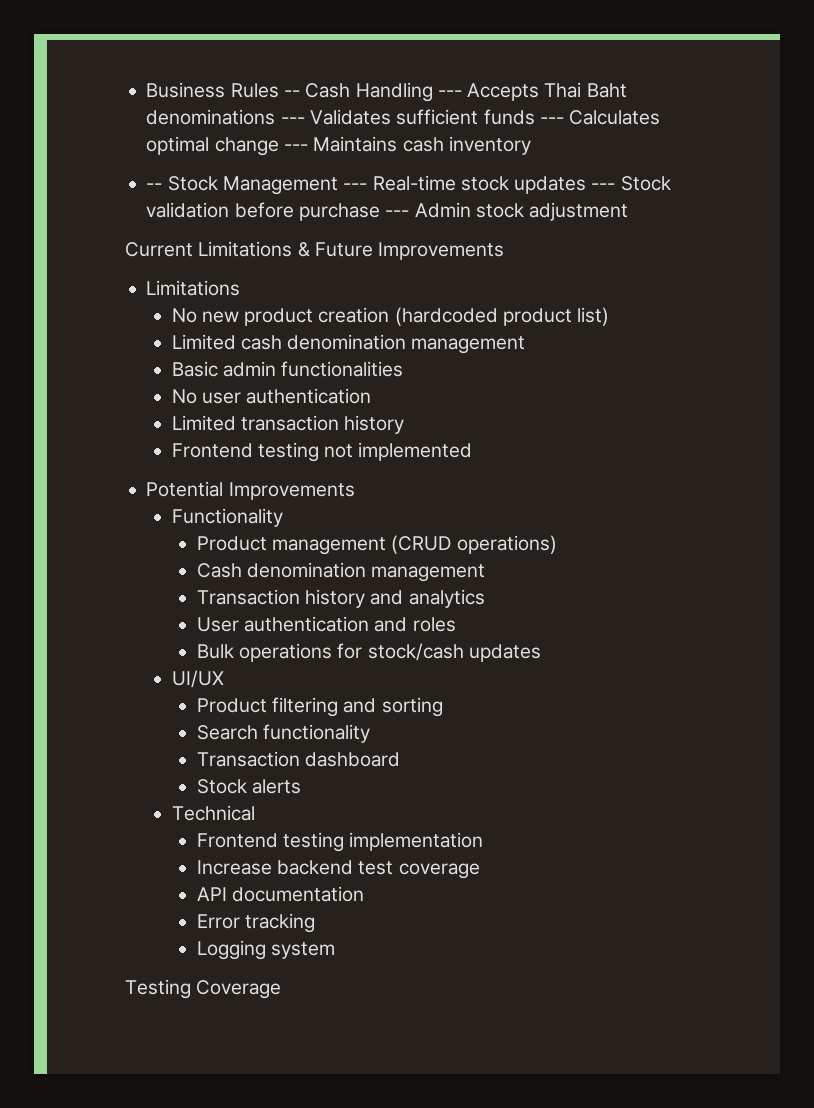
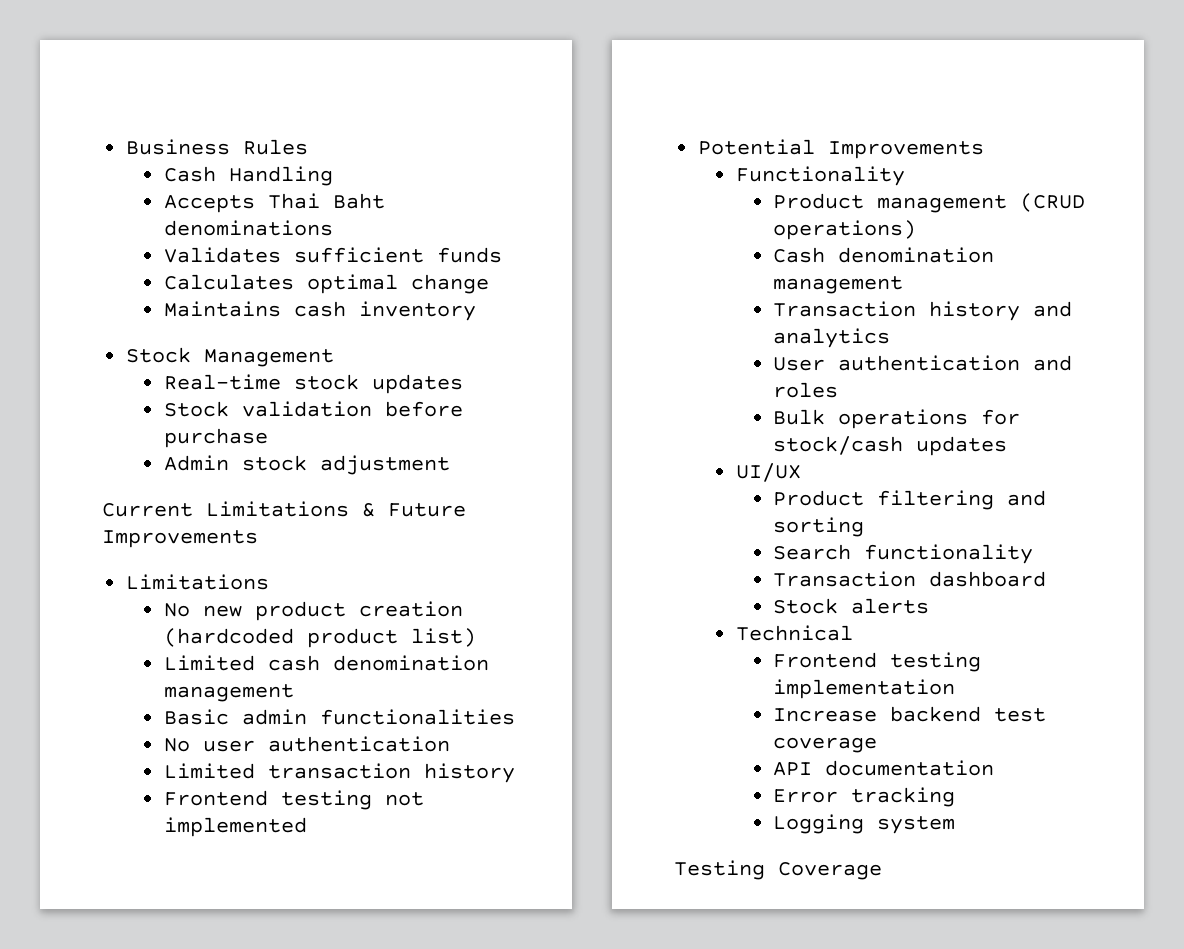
- Business Rules -- Cash Handling --- Accepts Thai Baht denominations --- Validates sufficient funds --- Calculates optimal change --- Maintains cash inventory
+ Business Rules
+ Cash Handling
+ Accepts Thai Baht denominations
+ Validates sufficient funds
+ Calculates optimal change
+ Maintains cash inventory
- -- Stock Management --- Real-time stock updates --- Stock validation before purchase --- Admin stock adjustment
+ Stock Management
+ Real-time stock updates
+ Stock validation before purchase
+ Admin stock adjustment

